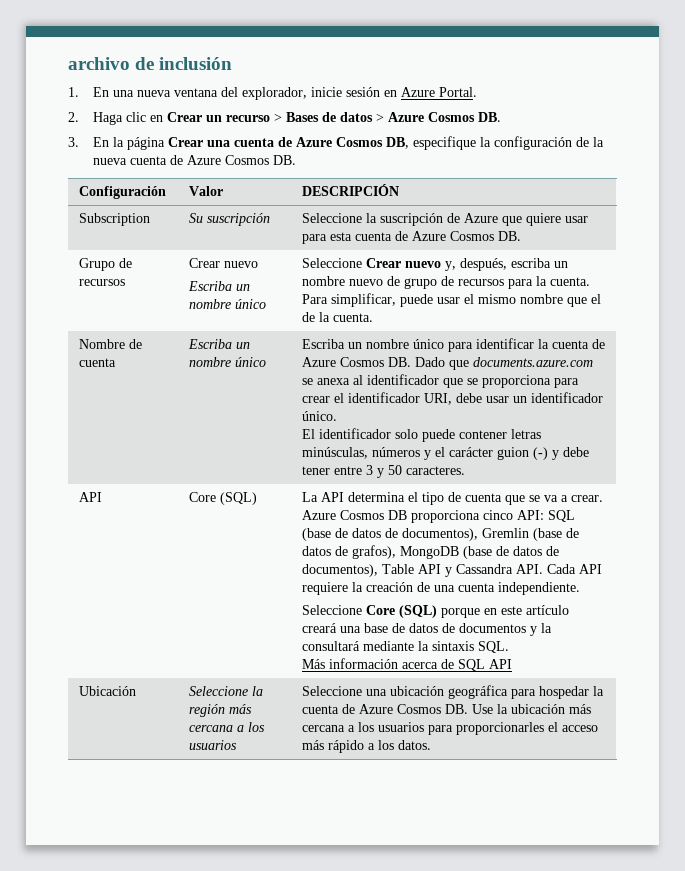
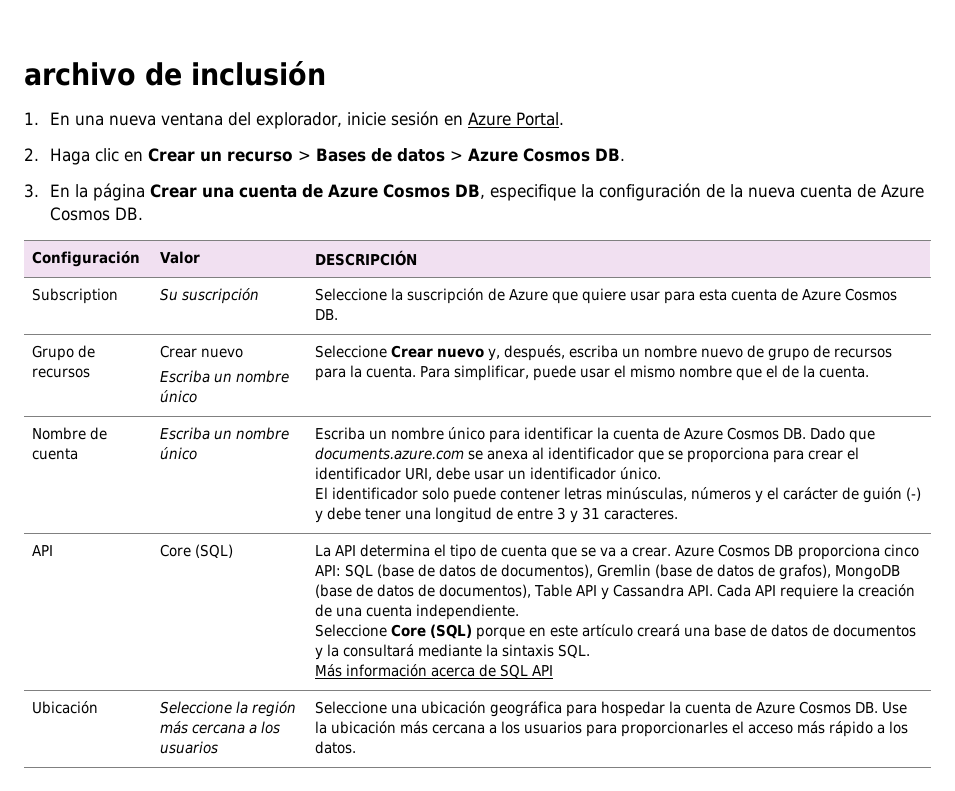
- El identificador solo puede contener letras minúsculas, números y el carácter guion (-) y debe tener entre 3 y 50 caracteres.
+ El identificador solo puede contener letras minúsculas, números y el carácter de guión (-) y debe tener una longitud de entre 3 y 31 caracteres.

